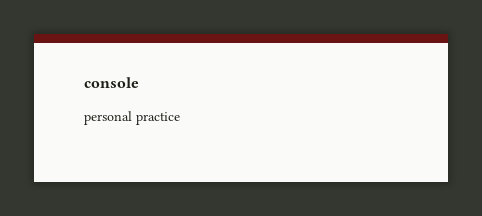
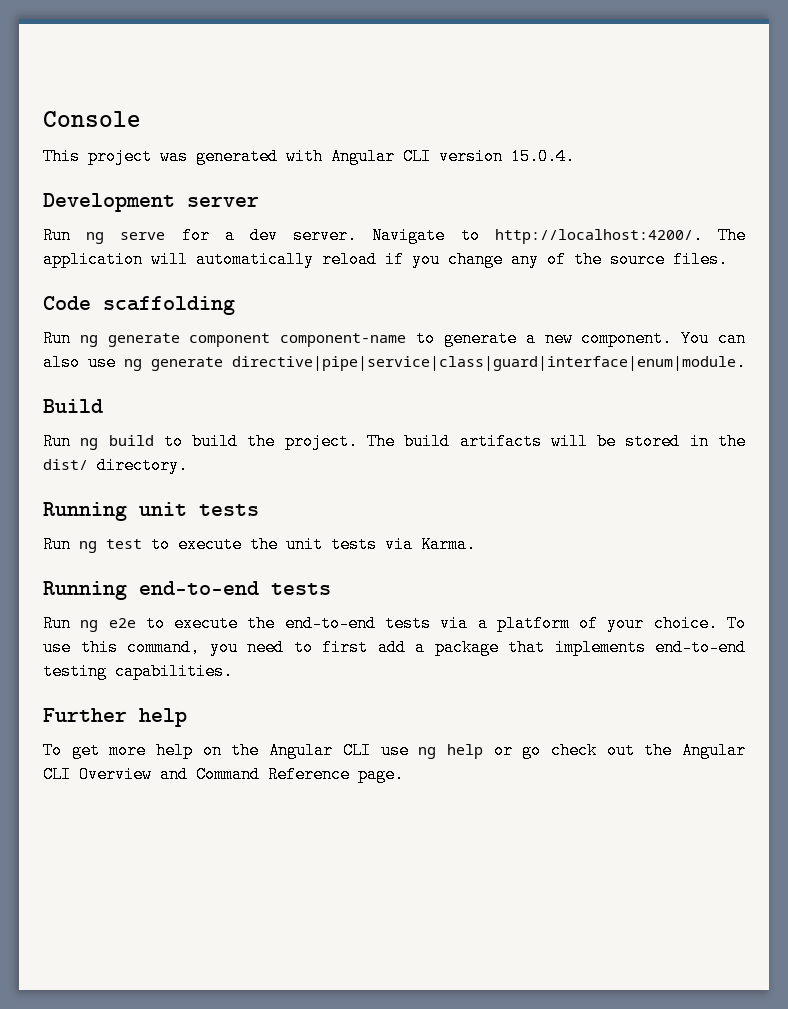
- console
- personal practice
+ Console
+ This project was generated with Angular CLI version 15.0.4.
+ Development server
+ Run ng serve for a dev server. Navigate to http://localhost:4200/. The application will automatically reload if you change any of the source files.
+ Code scaffolding
+ Run ng generate component component-name to generate a new component. You can also use ng generate directive|pipe|service|class|guard|interface|enum|module.
+ Build
+ Run ng build to build the project. The build artifacts will be stored in the dist/ directory.
+ Running unit tests
+ Run ng test to execute the unit tests via Karma.
+ Running end-to-end tests
+ Run ng e2e to execute the end-to-end tests via a platform of your choice. To use this command, you need to first add a package that implements end-to-end testing capabilities.
+ Further help
+ To get more help on the Angular CLI use ng help or go check out the Angular CLI Overview and Command Reference page.

